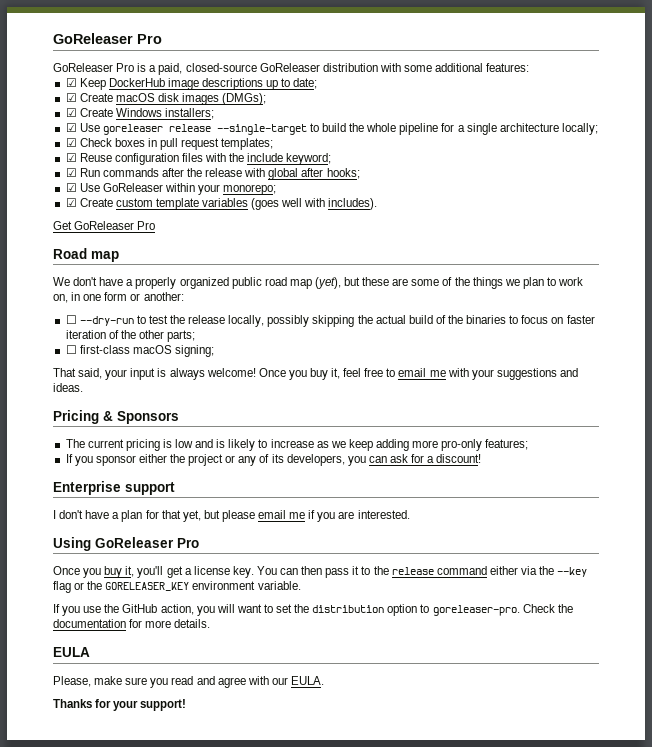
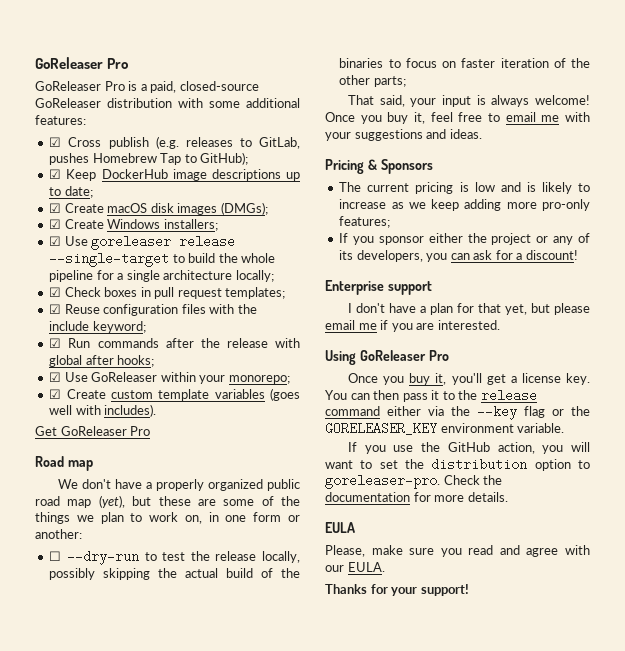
+ ☑ Cross publish (e.g. releases to GitLab, pushes Homebrew Tap to GitHub);
- ☐ first-class macOS signing;

